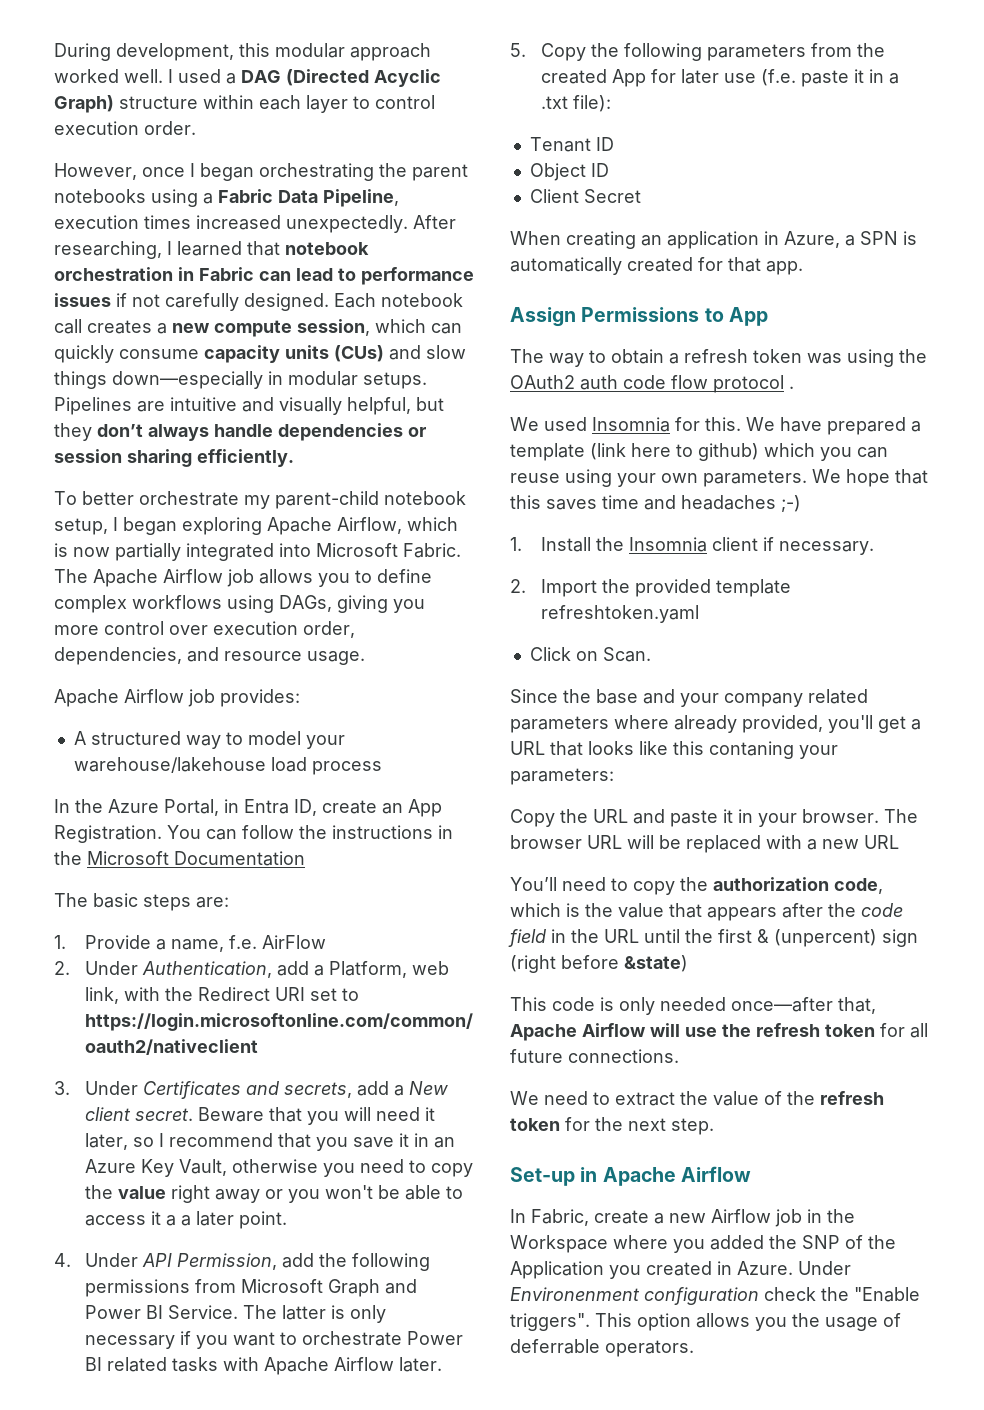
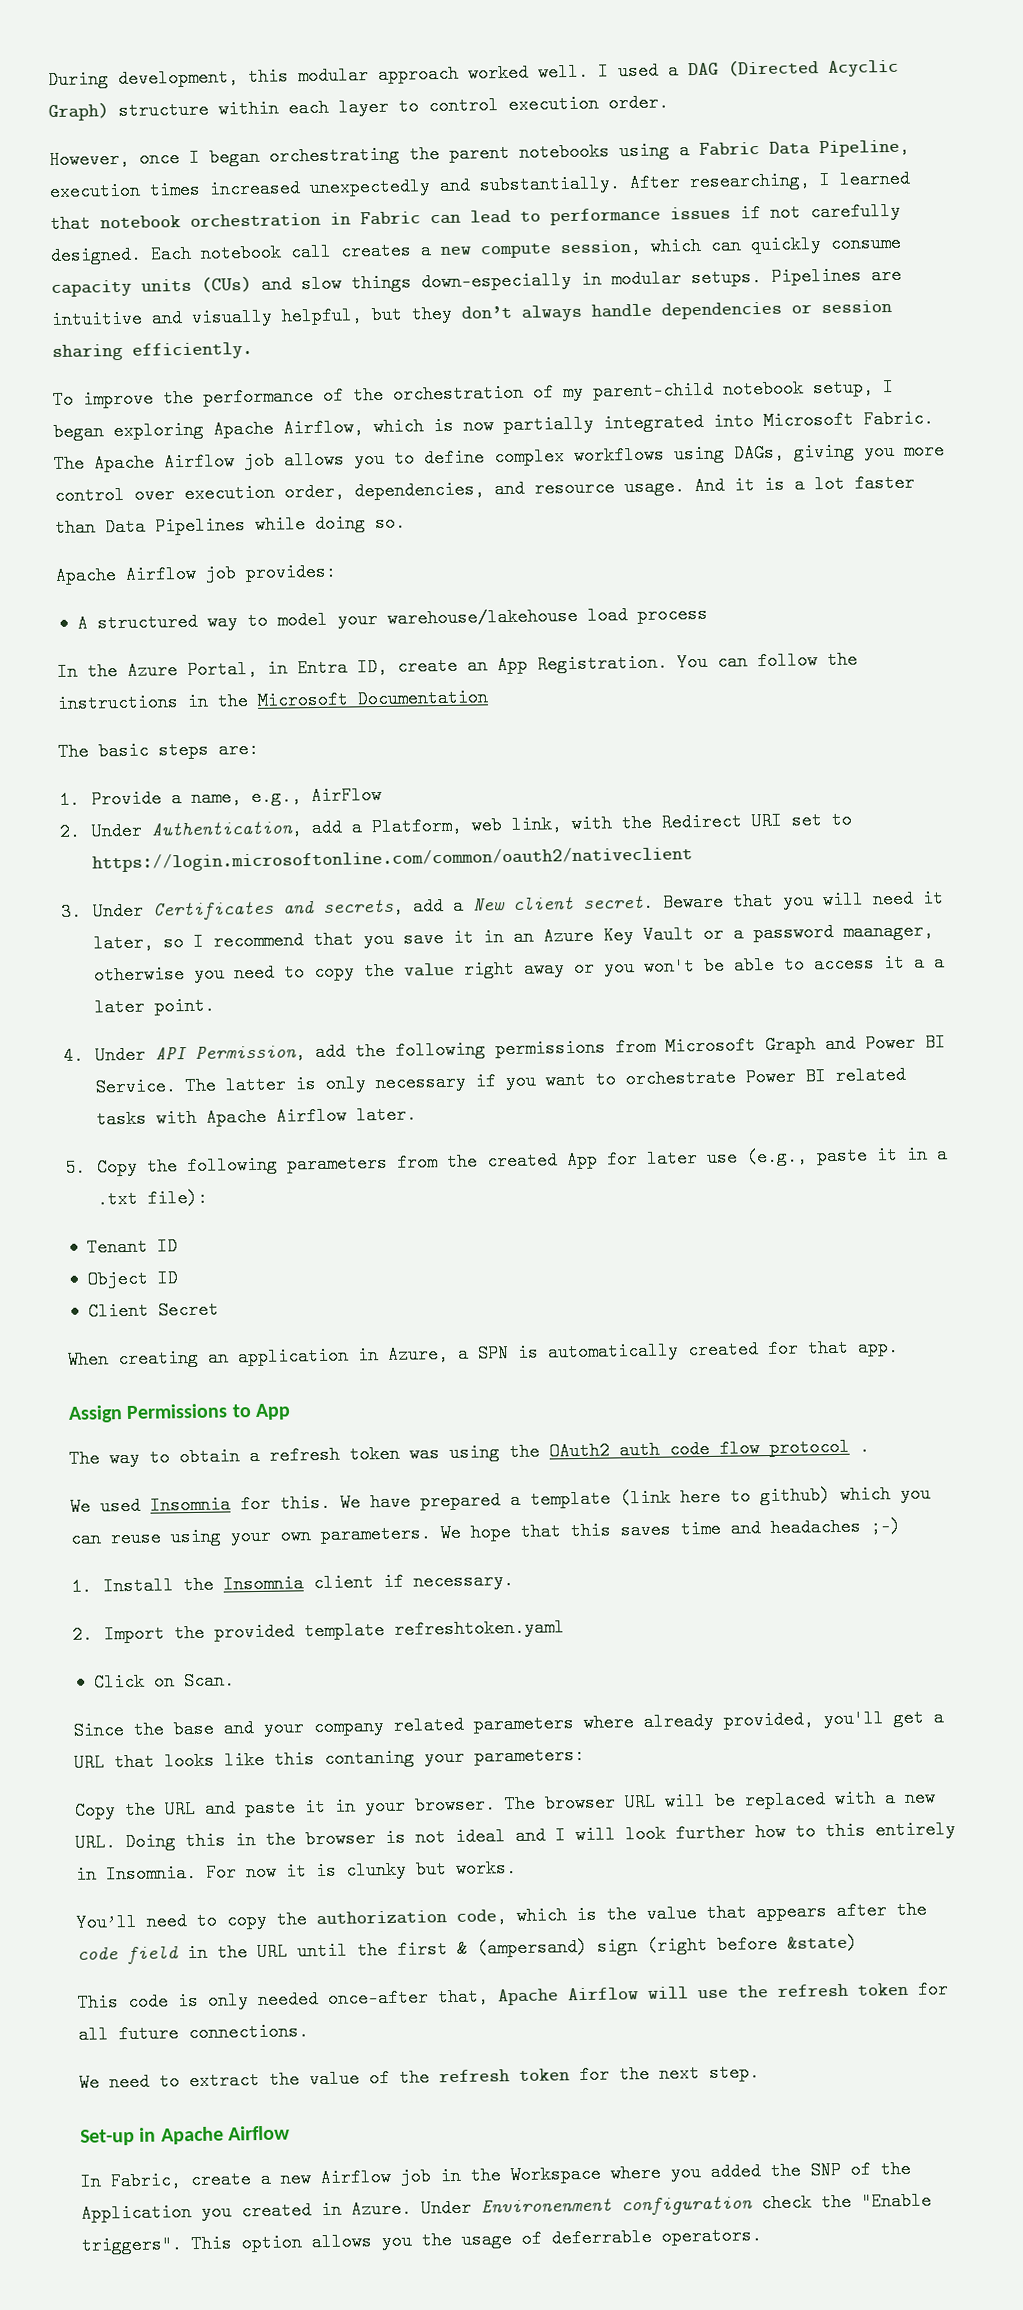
- However, once I began orchestrating the parent notebooks using a Fabric Data Pipeline, execution times increased unexpectedly.
+ However, once I began orchestrating the parent notebooks using a Fabric Data Pipeline, execution times increased unexpectedly and substantially.
- To better orchestrate my parent-child notebook setup, I began exploring Apache Airflow, which is now partially integrated into Microsoft Fabric.
+ To improve the performance of the orchestration of my parent-child notebook setup, I began exploring Apache Airflow, which is now partially integrated into Microsoft Fabric.
+ And it is a lot faster than Data Pipelines while doing so.
- 1. Provide a name, f.e. AirFlow
+ 1. Provide a name, e.g., AirFlow
- Beware that you will need it later, so I recommend that you save it in an Azure Key Vault, otherwise you need to copy the value right away or you won't be able to access it a a later point.
+ Beware that you will need it later, so I recommend that you save it in an Azure Key Vault or a password maanager, otherwise you need to copy the value right away or you won't be able to access it a a later point.
- 5. Copy the following parameters from the created App for later use (f.e. paste it in a .txt file):
+ 5. Copy the following parameters from the created App for later use (e.g., paste it in a .txt file):
- The browser URL will be replaced with a new URL
+ The browser URL will be replaced with a new URL. Doing this in the browser is not ideal and I will look further how to this entirely in Insomnia. For now it is clunky but works.
- You’ll need to copy the authorization code, which is the value that appears after the code field in the URL until the first & (unpercent) sign (right before &state)
+ You’ll need to copy the authorization code, which is the value that appears after the code field in the URL until the first & (ampersand) sign (right before &state)

